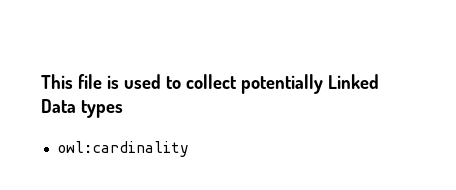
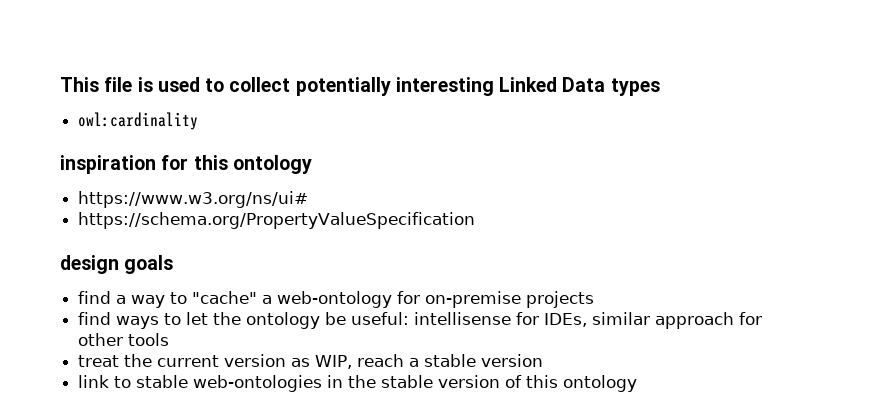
- This file is used to collect potentially Linked Data types
+ This file is used to collect potentially interesting Linked Data types
+ inspiration for this ontology
+ https://www.w3.org/ns/ui#
+ https://schema.org/PropertyValueSpecification
+ design goals
+ find a way to "cache" a web-ontology for on-premise projects
+ find ways to let the ontology be useful: intellisense for IDEs, similar approach for other tools
+ treat the current version as WIP, reach a stable version
+ link to stable web-ontologies in the stable version of this ontology

